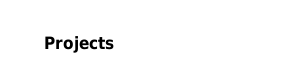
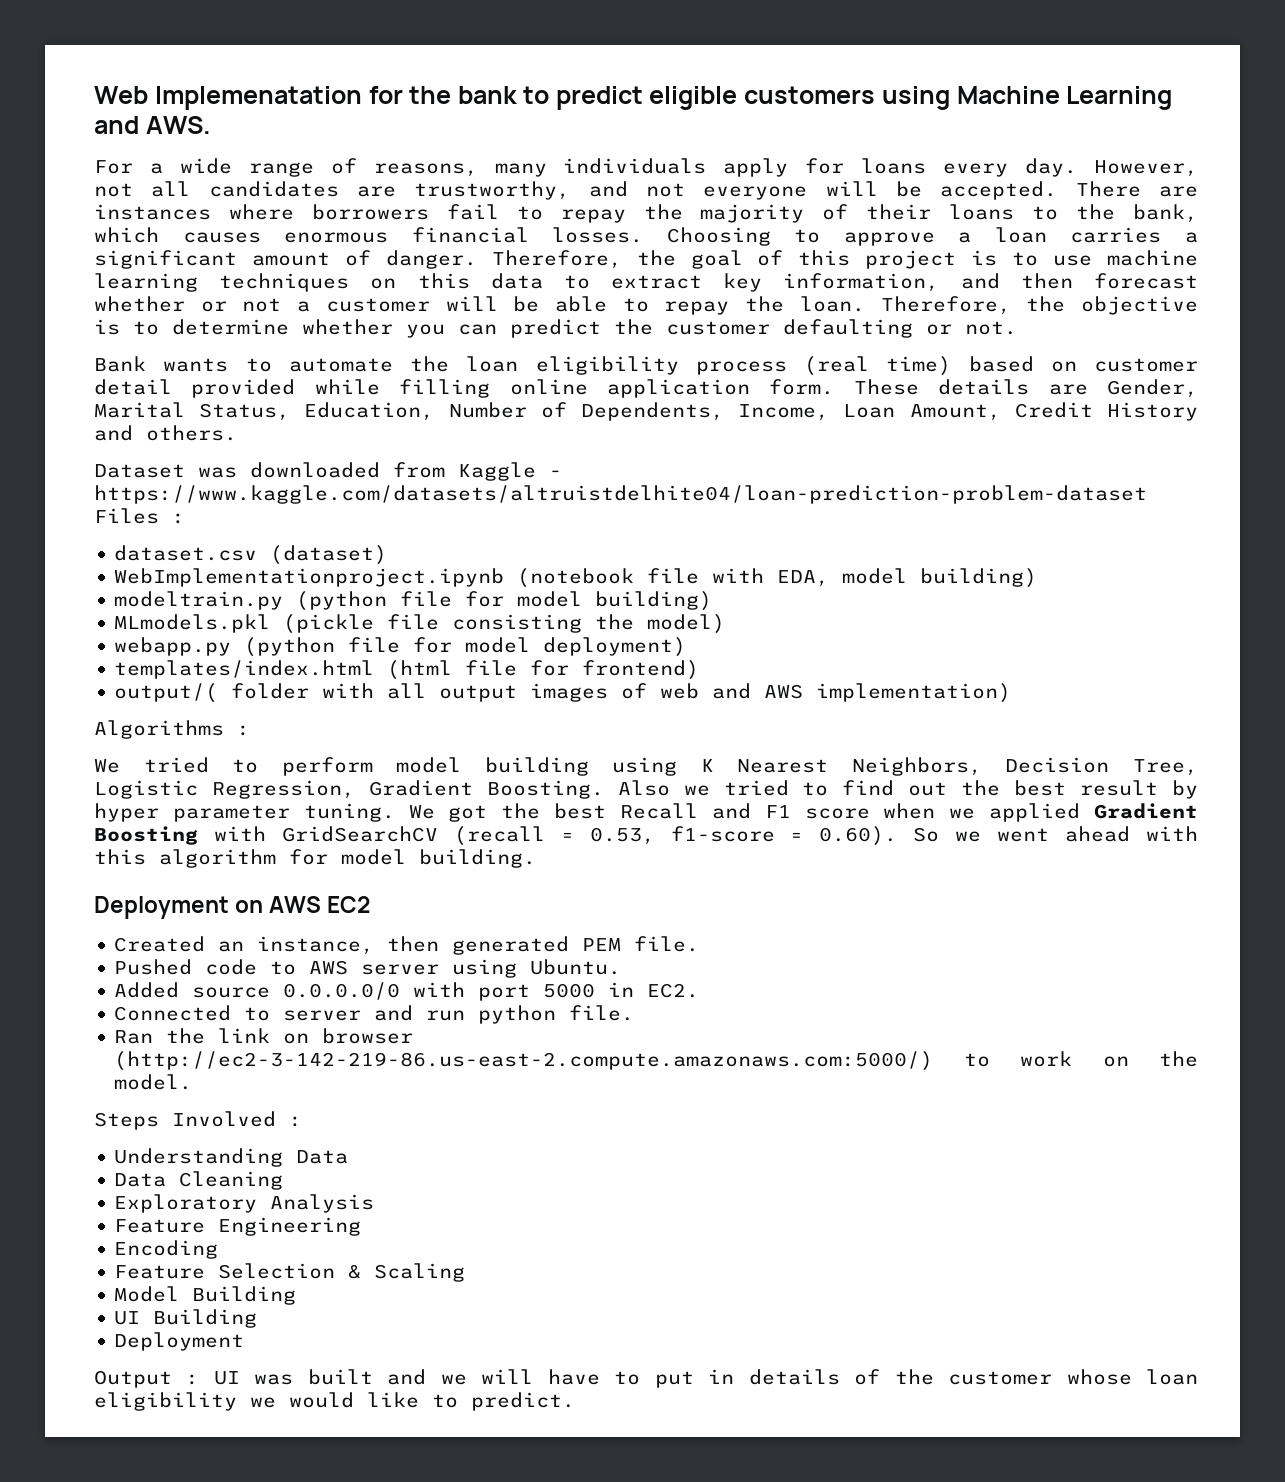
- Projects
+ Web Implemenatation for the bank to predict eligible customers using Machine Learning and AWS.
+ For a wide range of reasons, many individuals apply for loans every day. However, not all candidates are trustworthy, and not everyone will be accepted. There are instances where borrowers fail to repay the majority of their loans to the bank, which causes enormous financial losses. Choosing to approve a loan carries a significant amount of danger. Therefore, the goal of this project is to use machine learning techniques on this data to extract key information, and then forecast whether or not a customer will be able to repay the loan. Therefore, the objective is to determine whether you can predict the customer defaulting or not.
+ Bank wants to automate the loan eligibility process (real time) based on customer detail provided while filling online application form. These details are Gender, Marital Status, Education, Number of Dependents, Income, Loan Amount, Credit History and others.
+ Dataset was downloaded from Kaggle - https://www.kaggle.com/datasets/altruistdelhite04/loan-prediction-problem-dataset Files :
+ dataset.csv (dataset)
+ WebImplementationproject.ipynb (notebook file with EDA, model building)
+ modeltrain.py (python file for model building)
+ MLmodels.pkl (pickle file consisting the model)
+ webapp.py (python file for model deployment)
+ templates/index.html (html file for frontend)
+ output/( folder with all output images of web and AWS implementation)
+ Algorithms :
+ We tried to perform model building using K Nearest Neighbors, Decision Tree, Logistic Regression, Gradient Boosting. Also we tried to find out the best result by hyper parameter tuning. We got the best Recall and F1 score when we applied Gradient Boosting with GridSearchCV (recall = 0.53, f1-score = 0.60). So we went ahead with this algorithm for model building.
+ Deployment on AWS EC2
+ Created an instance, then generated PEM file.
+ Pushed code to AWS server using Ubuntu.
+ Added source 0.0.0.0/0 with port 5000 in EC2.
+ Connected to server and run python file.
+ Ran the link on browser (http://ec2-3-142-219-86.us-east-2.compute.amazonaws.com:5000/) to work on the model.
+ Steps Involved :
+ Understanding Data
+ Data Cleaning
+ Exploratory Analysis
+ Feature Engineering
+ Encoding
+ Feature Selection & Scaling
+ Model Building
+ UI Building
+ Deployment
+ Output : UI was built and we will have to put in details of the customer whose loan eligibility we would like to predict.

